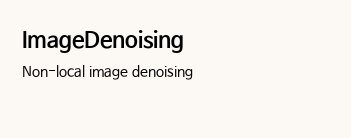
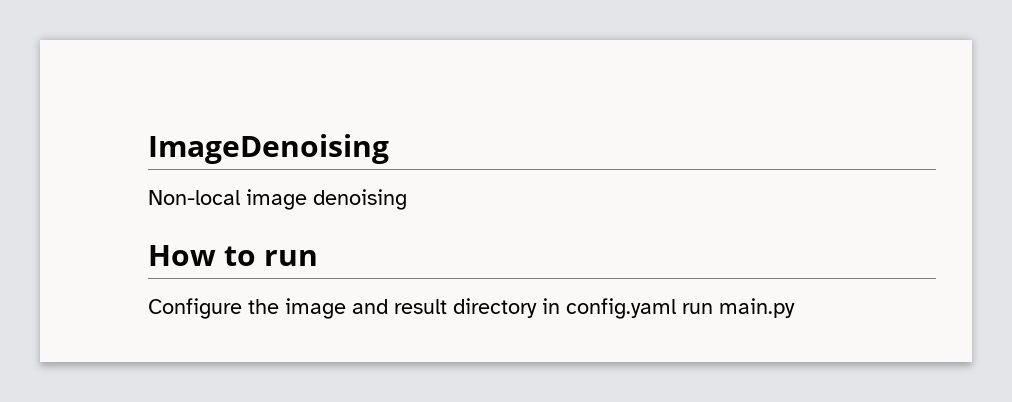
+ How to run
+ Configure the image and result directory in config.yaml run main.py

